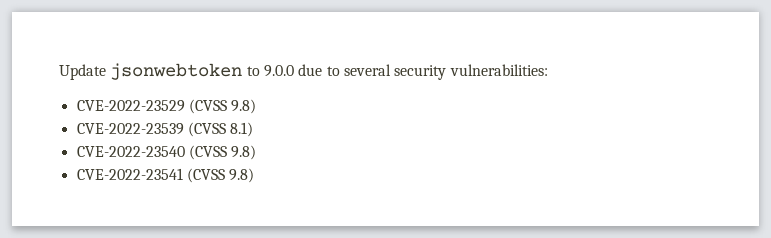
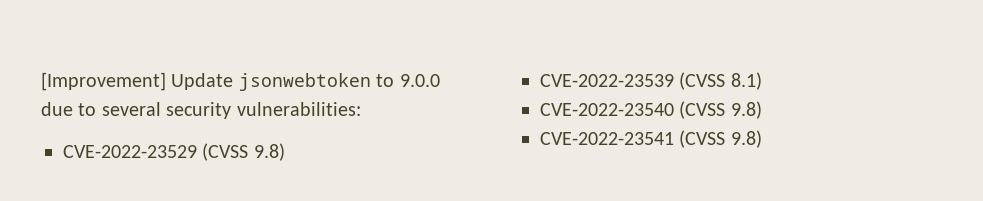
- Update jsonwebtoken to 9.0.0 due to several security vulnerabilities:
+ [Improvement] Update jsonwebtoken to 9.0.0 due to several security vulnerabilities:

